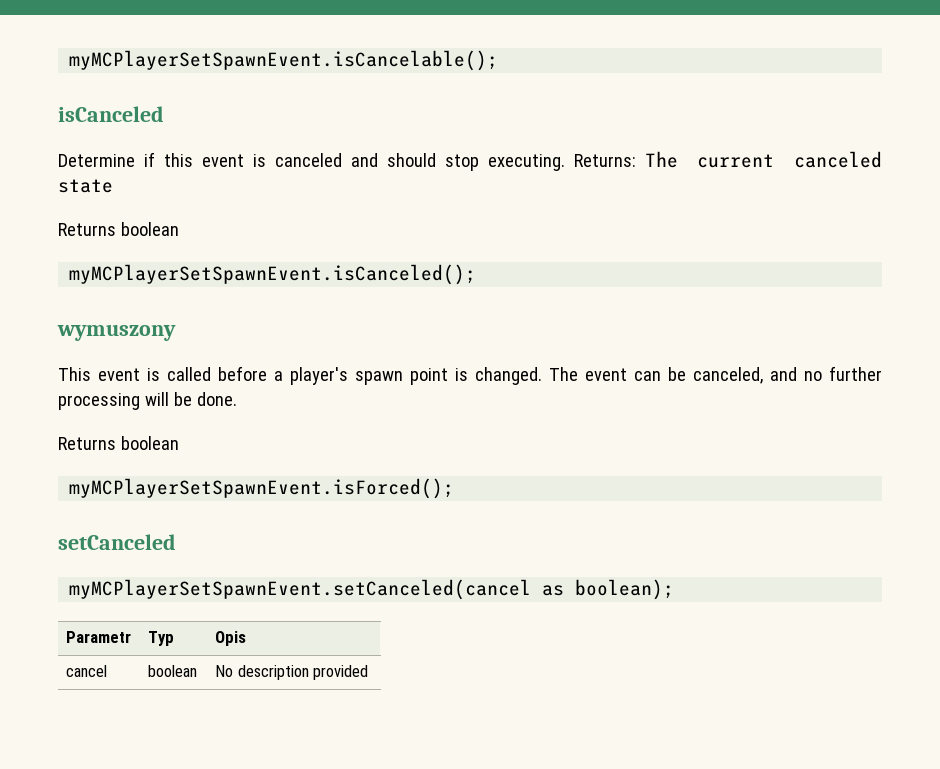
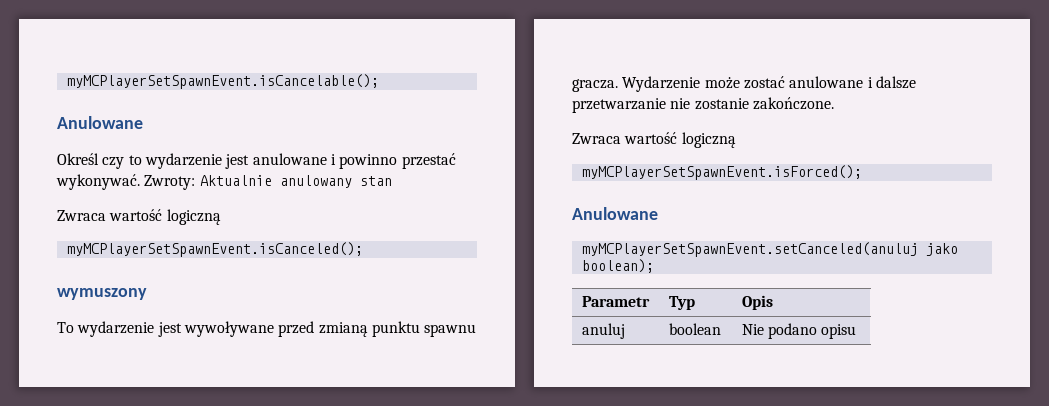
  myMCPlayerSetSpawnEvent.isCancelable();
- isCanceled
- Determine if this event is canceled and should stop executing. Returns: The current canceled state
- Returns boolean
+ Anulowane
+ Określ czy to wydarzenie jest anulowane i powinno przestać wykonywać. Zwroty: Aktualnie anulowany stan
+ Zwraca wartość logiczną
  myMCPlayerSetSpawnEvent.isCanceled();
  wymuszony
- This event is called before a player's spawn point is changed. The event can be canceled, and no further processing will be done.
- Returns boolean
+ To wydarzenie jest wywoływane przed zmianą punktu spawnu gracza. Wydarzenie może zostać anulowane i dalsze przetwarzanie nie zostanie zakończone.
+ Zwraca wartość logiczną
  myMCPlayerSetSpawnEvent.isForced();
- setCanceled
- myMCPlayerSetSpawnEvent.setCanceled(cancel as boolean);
+ Anulowane
+ myMCPlayerSetSpawnEvent.setCanceled(anuluj jako boolean);
- cancel | boolean | No description provided
+ anuluj | boolean | Nie podano opisu

